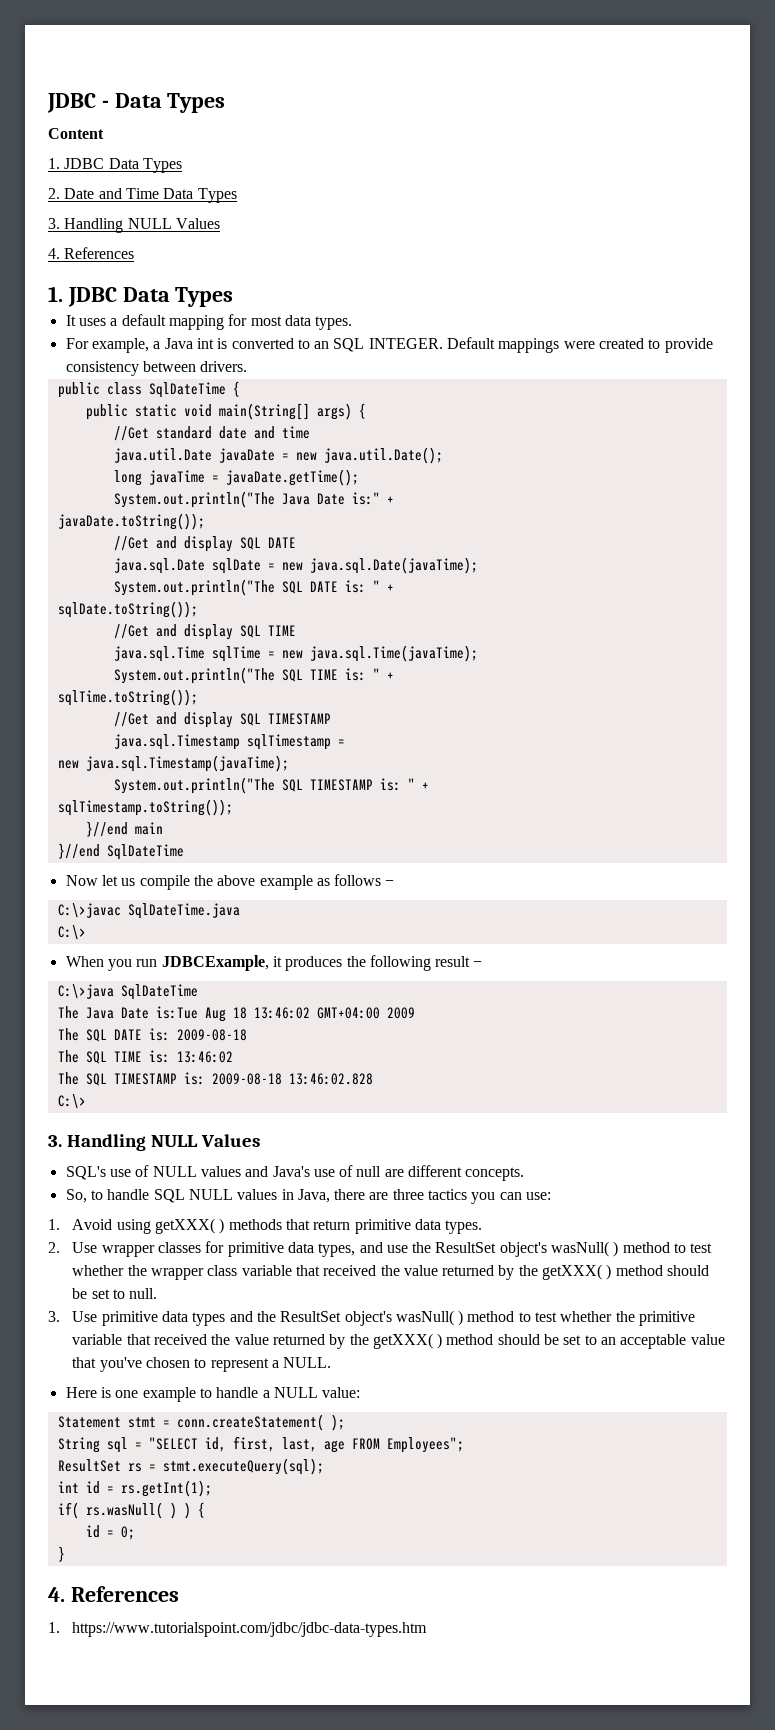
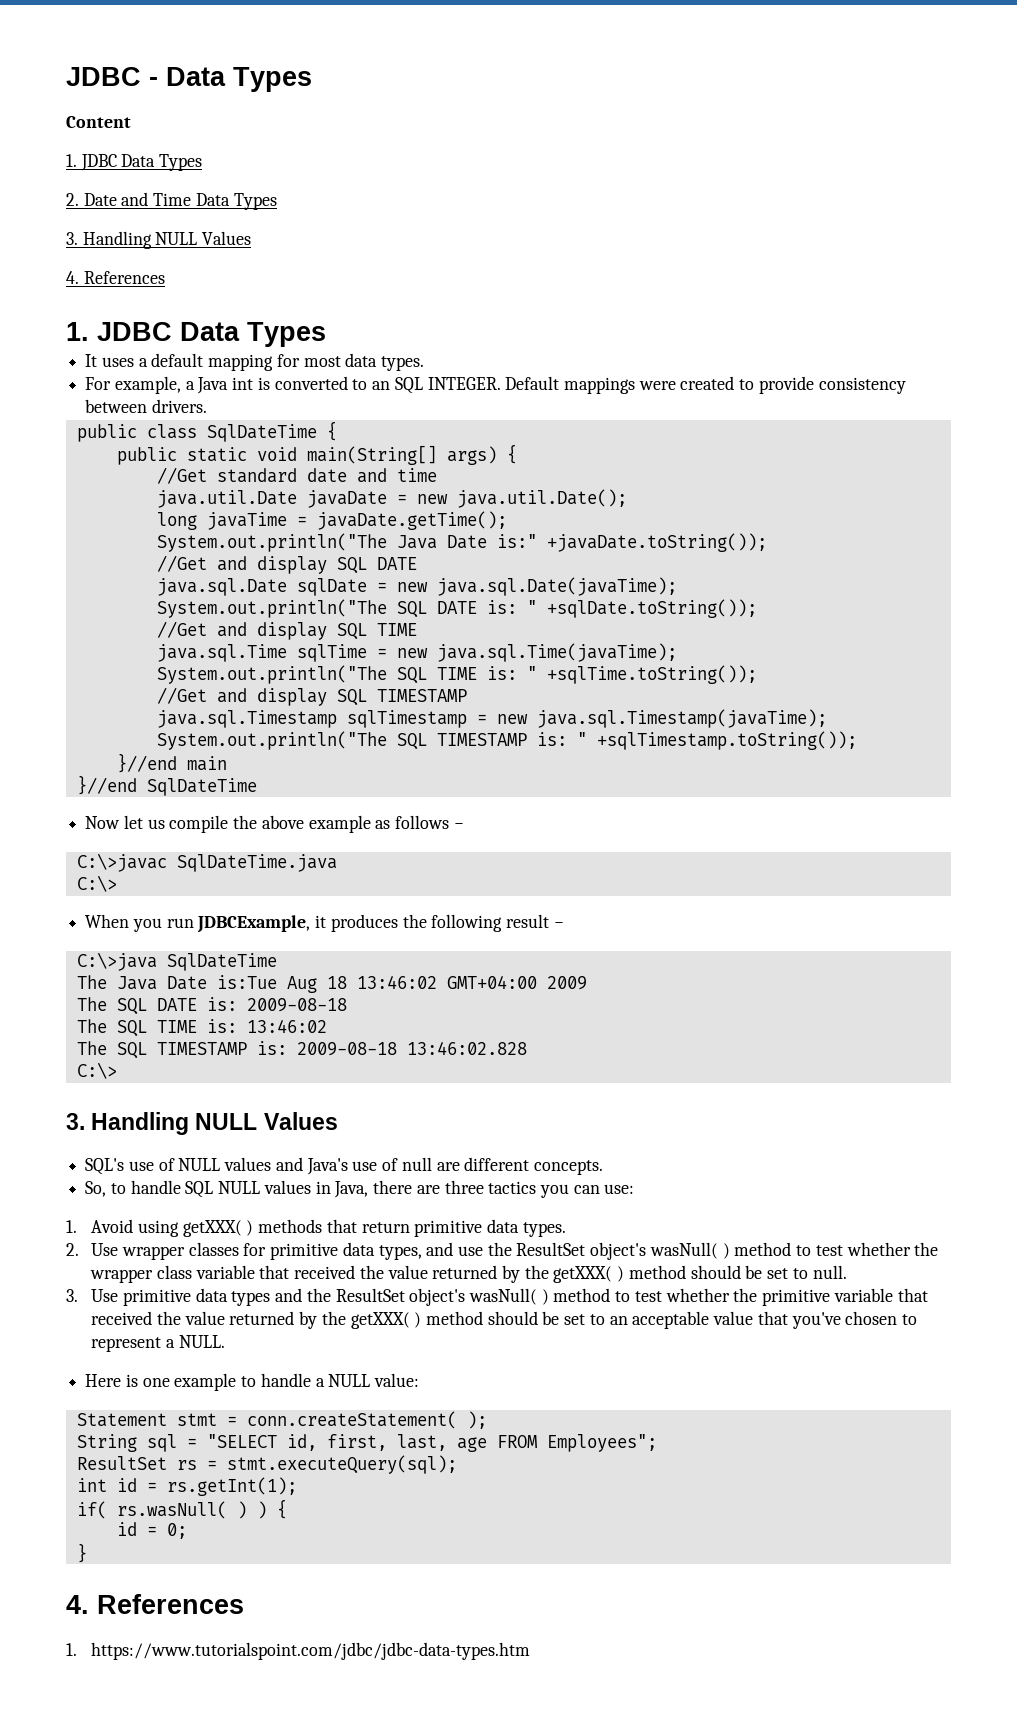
- System.out.println("The Java Date is:" +
- javaDate.toString());
+ System.out.println("The Java Date is:" +javaDate.toString());
- System.out.println("The SQL DATE is: " +
- sqlDate.toString());
+ System.out.println("The SQL DATE is: " +sqlDate.toString());
- System.out.println("The SQL TIME is: " +
- sqlTime.toString());
+ System.out.println("The SQL TIME is: " +sqlTime.toString());
- java.sql.Timestamp sqlTimestamp =
- new java.sql.Timestamp(javaTime);
+ java.sql.Timestamp sqlTimestamp = new java.sql.Timestamp(javaTime);
- System.out.println("The SQL TIMESTAMP is: " +
- sqlTimestamp.toString());
+ System.out.println("The SQL TIMESTAMP is: " +sqlTimestamp.toString());

